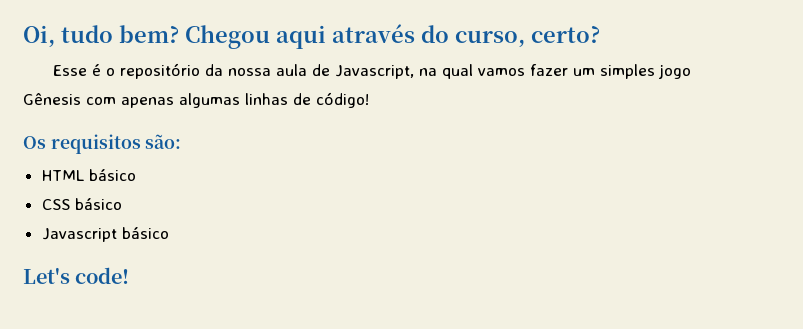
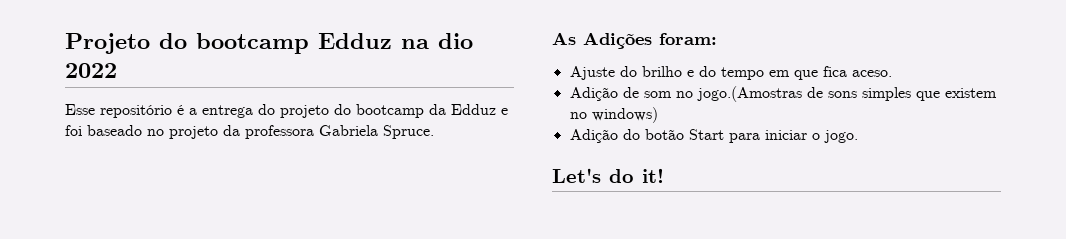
- Oi, tudo bem? Chegou aqui através do curso, certo?
- Esse é o repositório da nossa aula de Javascript, na qual vamos fazer um simples jogo Gênesis com apenas algumas linhas de código!
- Os requisitos são:
- HTML básico
- CSS básico
- Javascript básico
+ Projeto do bootcamp Edduz na dio 2022
+ Esse repositório é a entrega do projeto do bootcamp da Edduz e foi baseado no projeto da professora Gabriela Spruce.
+ As Adições foram:
+ Ajuste do brilho e do tempo em que fica aceso.
+ Adição de som no jogo.(Amostras de sons simples que existem no windows)
+ Adição do botão Start para iniciar o jogo.
- Let's code!
+ Let's do it!

